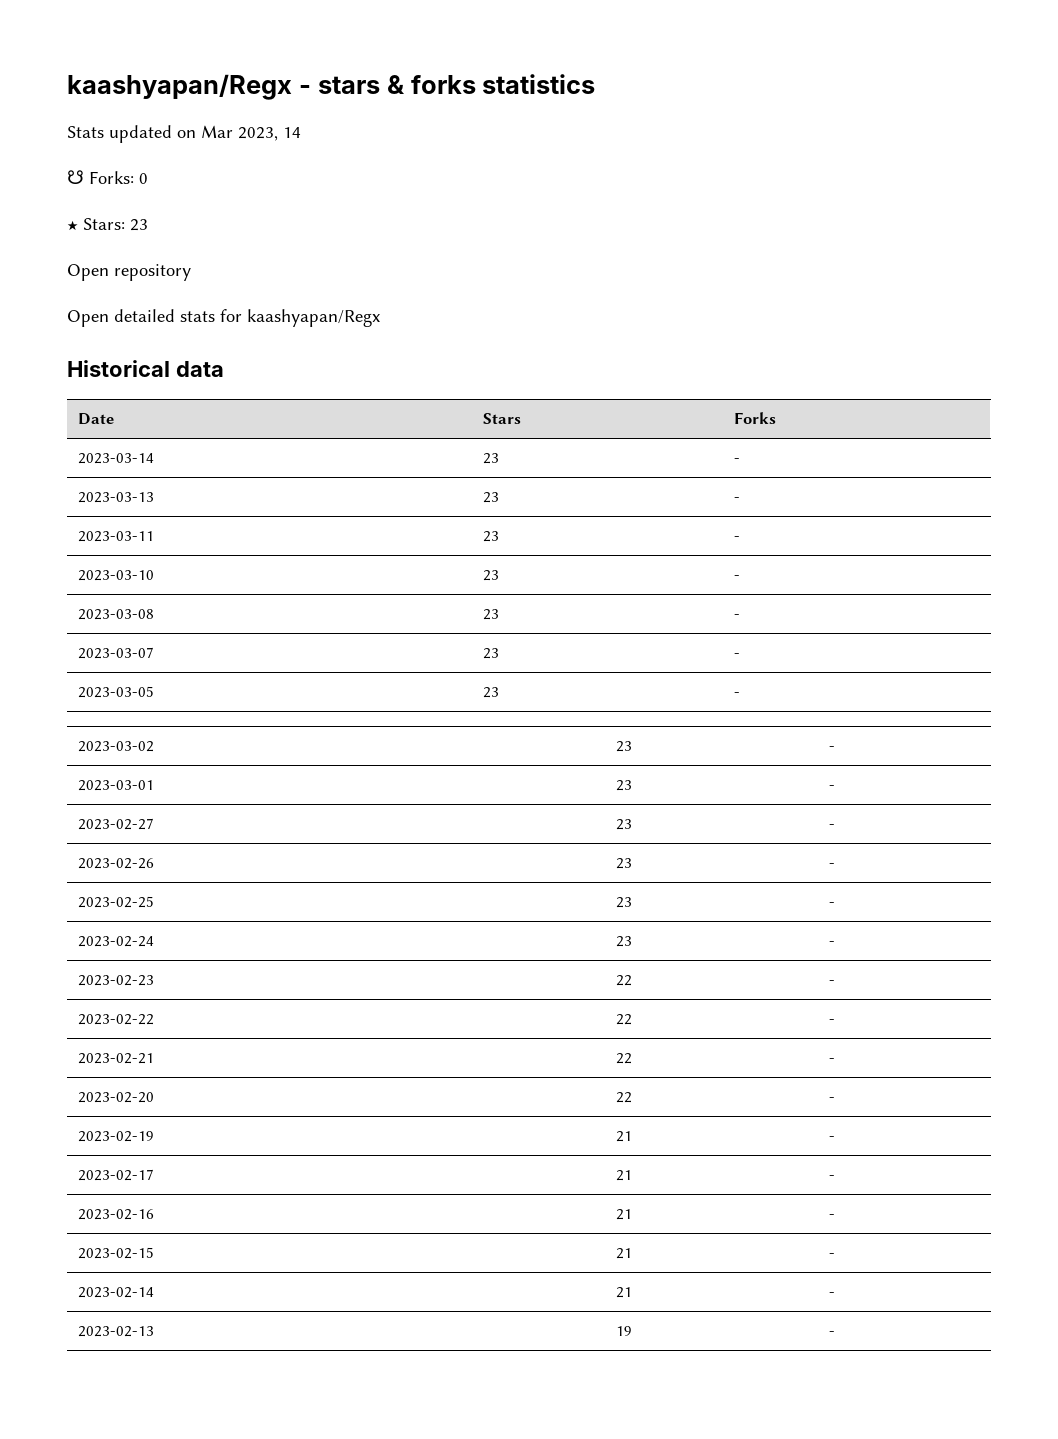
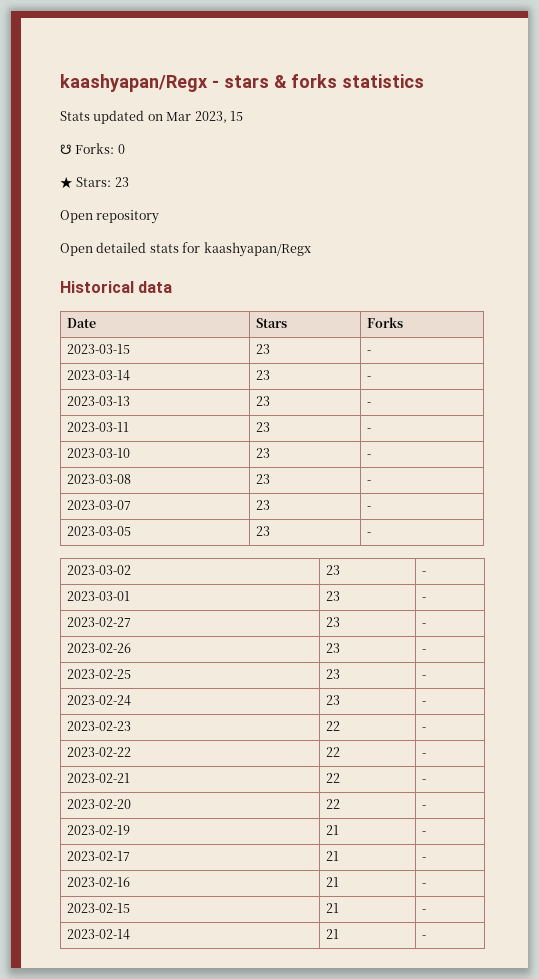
- Stats updated on Mar 2023, 14
+ Stats updated on Mar 2023, 15
+ 2023-03-15 | 23 | -
- 2023-02-13 | 19 | -

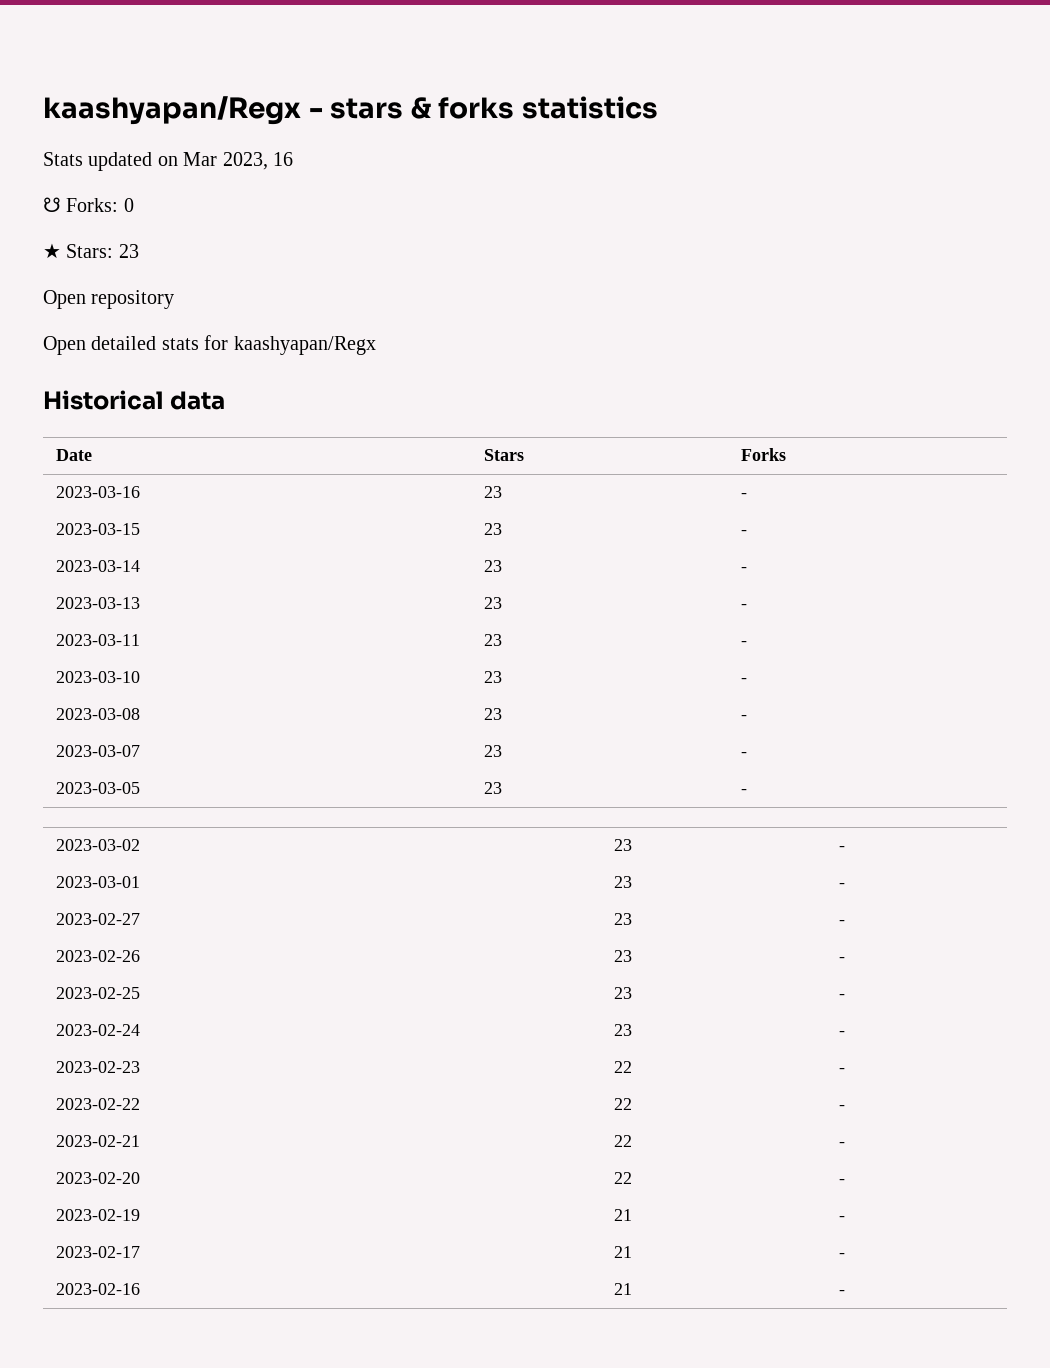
- Stats updated on Mar 2023, 15
+ Stats updated on Mar 2023, 16
+ 2023-03-16 | 23 | -
- 2023-02-15 | 21 | -
- 2023-02-14 | 21 | -

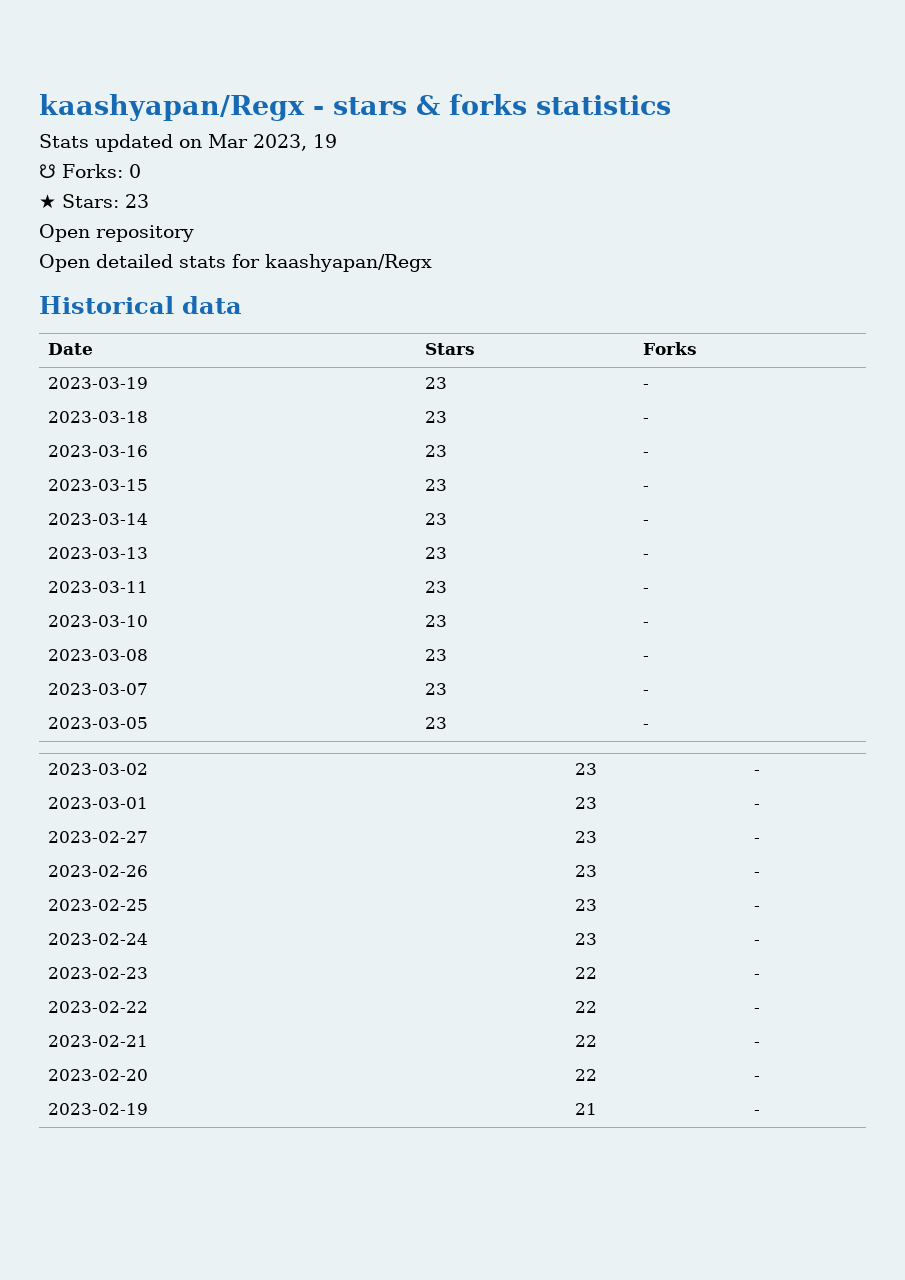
- Stats updated on Mar 2023, 16
+ Stats updated on Mar 2023, 19
+ 2023-03-19 | 23 | -
+ 2023-03-18 | 23 | -
- 2023-02-17 | 21 | -
- 2023-02-16 | 21 | -

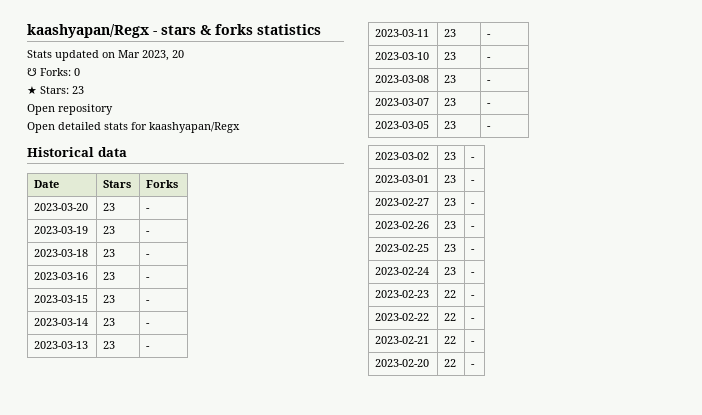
- Stats updated on Mar 2023, 19
+ Stats updated on Mar 2023, 20
+ 2023-03-20 | 23 | -
- 2023-02-19 | 21 | -

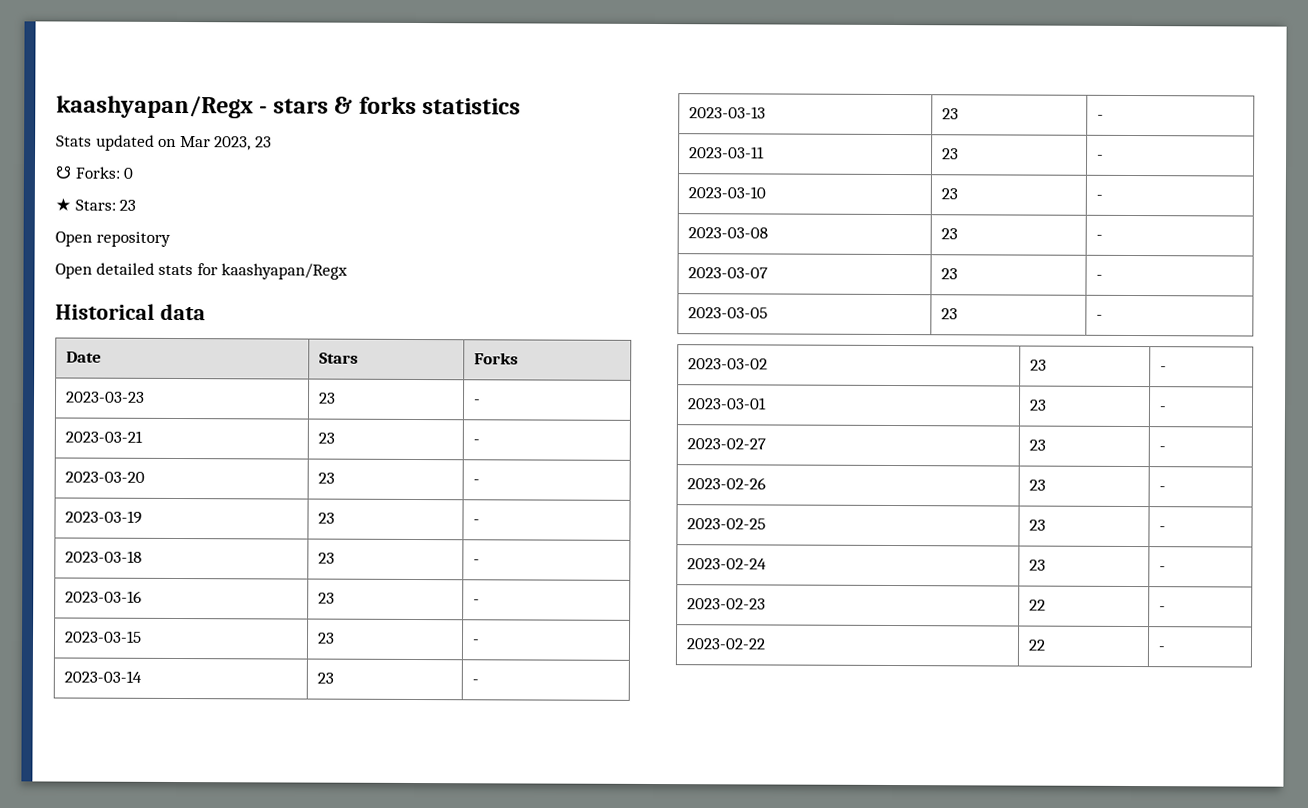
- Stats updated on Mar 2023, 20
+ Stats updated on Mar 2023, 23
+ 2023-03-23 | 23 | -
+ 2023-03-21 | 23 | -
- 2023-02-21 | 22 | -
- 2023-02-20 | 22 | -

